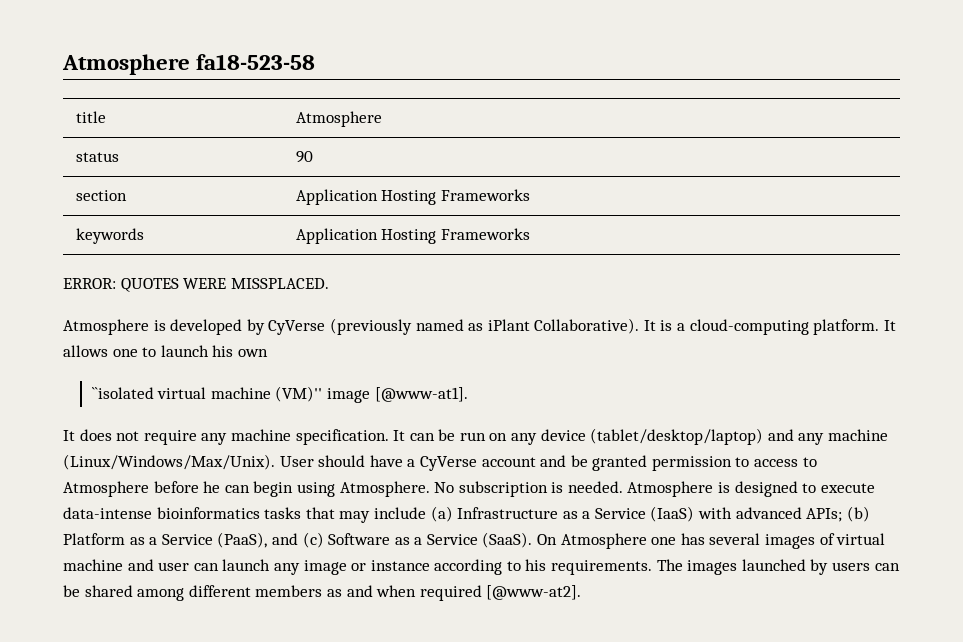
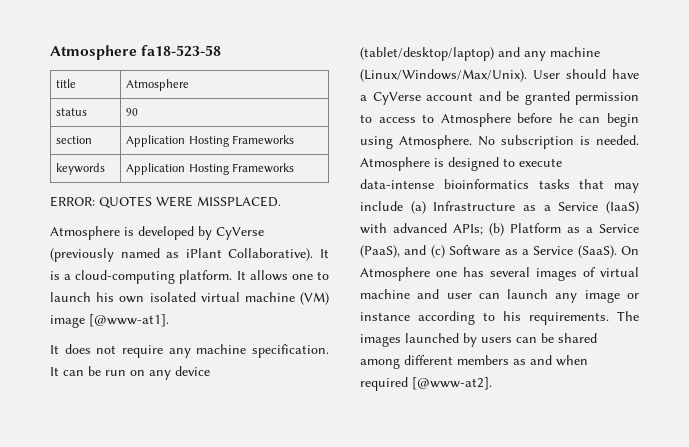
- It allows one to launch his own
- ``isolated virtual machine (VM)'' image [@www-at1].
+ It allows one to launch his own isolated virtual machine (VM) image [@www-at1].

